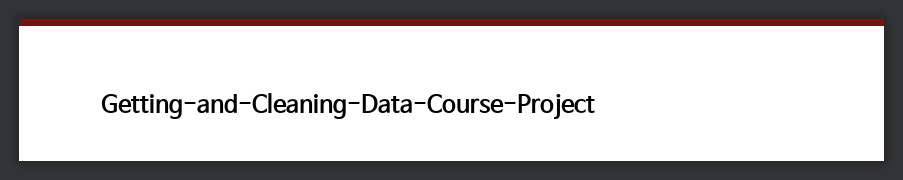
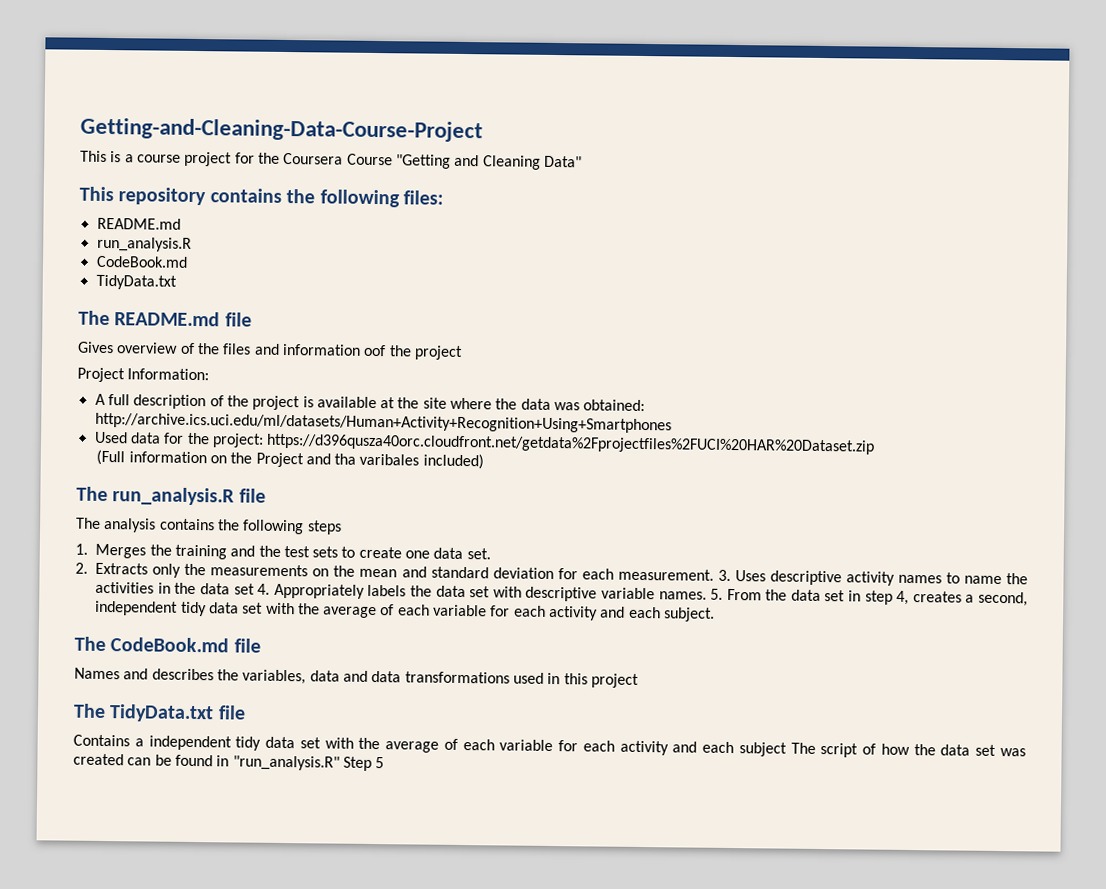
+ This is a course project for the Coursera Course "Getting and Cleaning Data"
+ This repository contains the following files:
+ README.md
+ run_analysis.R
+ CodeBook.md
+ TidyData.txt
+ The README.md file
+ Gives overview of the files and information oof the project
+ Project Information:
+ A full description of the project is available at the site where the data was obtained: http://archive.ics.uci.edu/ml/datasets/Human+Activity+Recognition+Using+Smartphones
+ Used data for the project: https://d396qusza40orc.cloudfront.net/getdata%2Fprojectfiles%2FUCI%20HAR%20Dataset.zip
+ (Full information on the Project and tha varibales included)
+ The run_analysis.R file
+ The analysis contains the following steps
+ 1. Merges the training and the test sets to create one data set.
+ 2. Extracts only the measurements on the mean and standard deviation for each measurement. 3. Uses descriptive activity names to name the activities in the data set 4. Appropriately labels the data set with descriptive variable names. 5. From the data set in step 4, creates a second, independent tidy data set with the average of each variable for each activity and each subject.
+ The CodeBook.md file
+ Names and describes the variables, data and data transformations used in this project
+ The TidyData.txt file
+ Contains a independent tidy data set with the average of each variable for each activity and each subject The script of how the data set was created can be found in "run_analysis.R" Step 5

